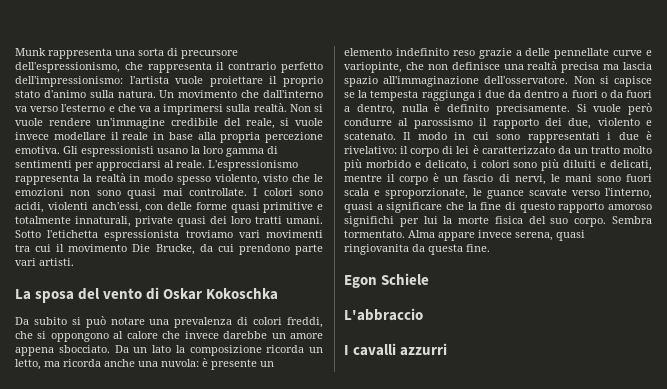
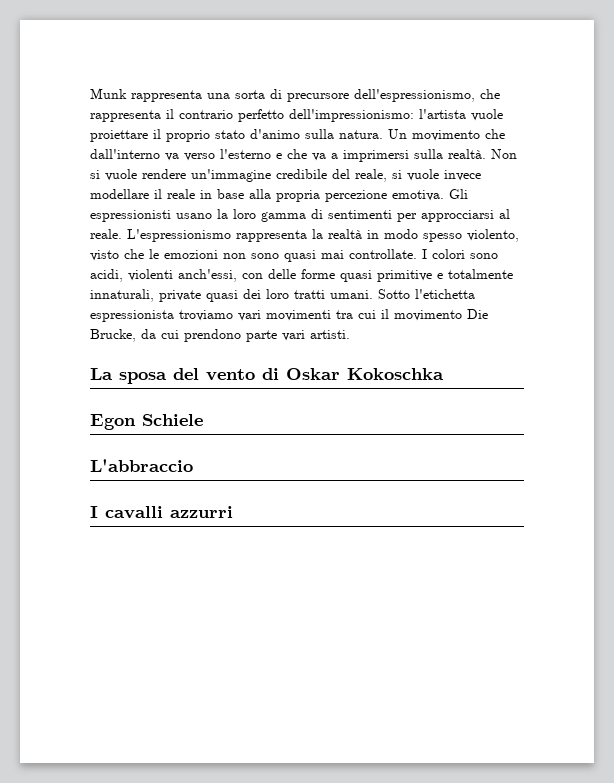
- Da subito si può notare una prevalenza di colori freddi, che si oppongono al calore che invece darebbe un amore appena sbocciato. Da un lato la composizione ricorda un letto, ma ricorda anche una nuvola: è presente un elemento indefinito reso grazie a delle pennellate curve e variopinte, che non definisce una realtà precisa ma lascia spazio all'immaginazione dell'osservatore. Non si capisce se la tempesta raggiunga i due da dentro a fuori o da fuori a dentro, nulla è definito precisamente. Si vuole però condurre al parossismo il rapporto dei due, violento e scatenato. Il modo in cui sono rappresentati i due è rivelativo: il corpo di lei è caratterizzato da un tratto molto più morbido e delicato, i colori sono più diluiti e delicati, mentre il corpo è un fascio di nervi, le mani sono fuori scala e sproporzionate, le guance scavate verso l'interno, quasi a significare che la fine di questo rapporto amoroso significhi per lui la morte fisica del suo corpo. Sembra tormentato. Alma appare invece serena, quasi ringiovanita da questa fine.

